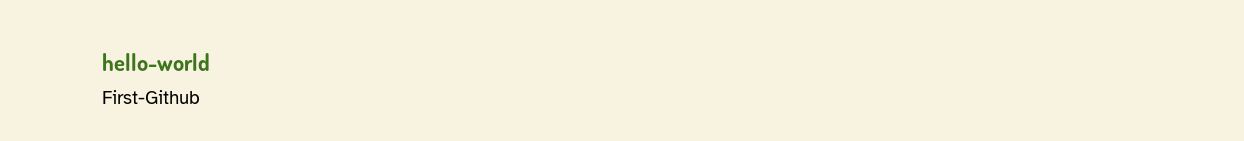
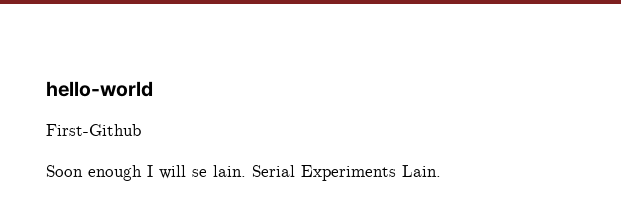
+ Soon enough I will se lain. Serial Experiments Lain.

